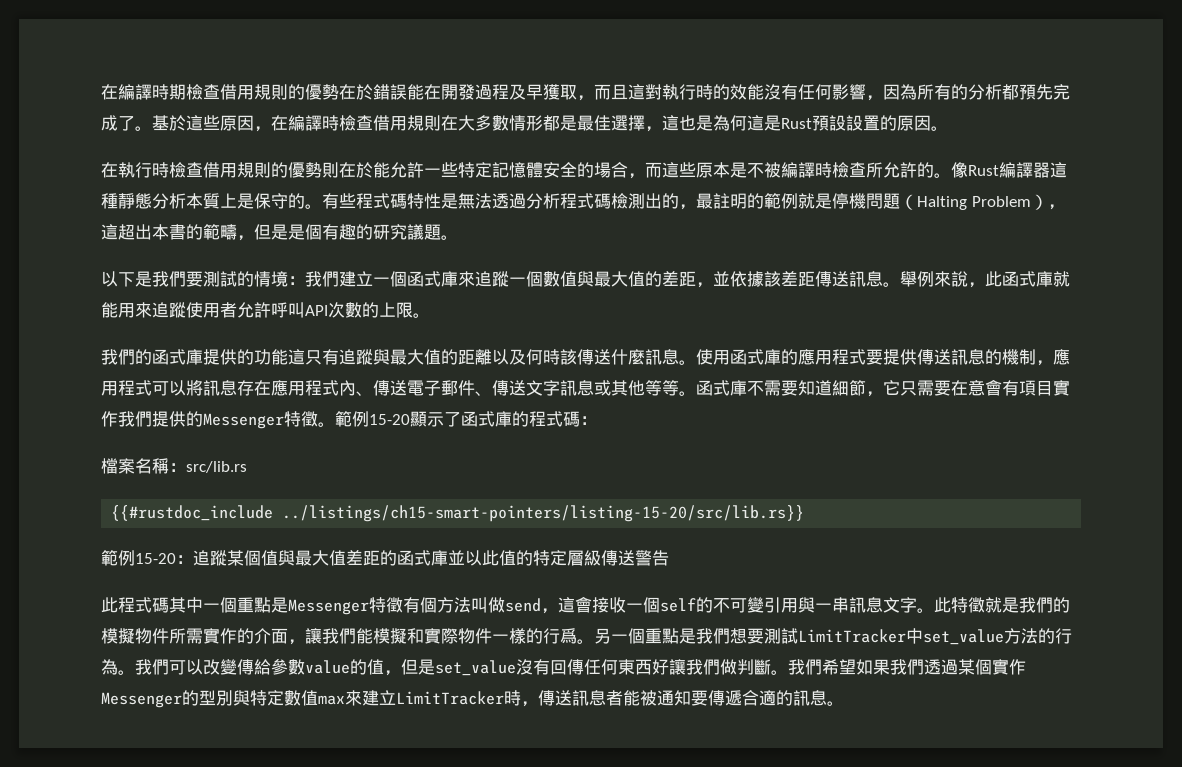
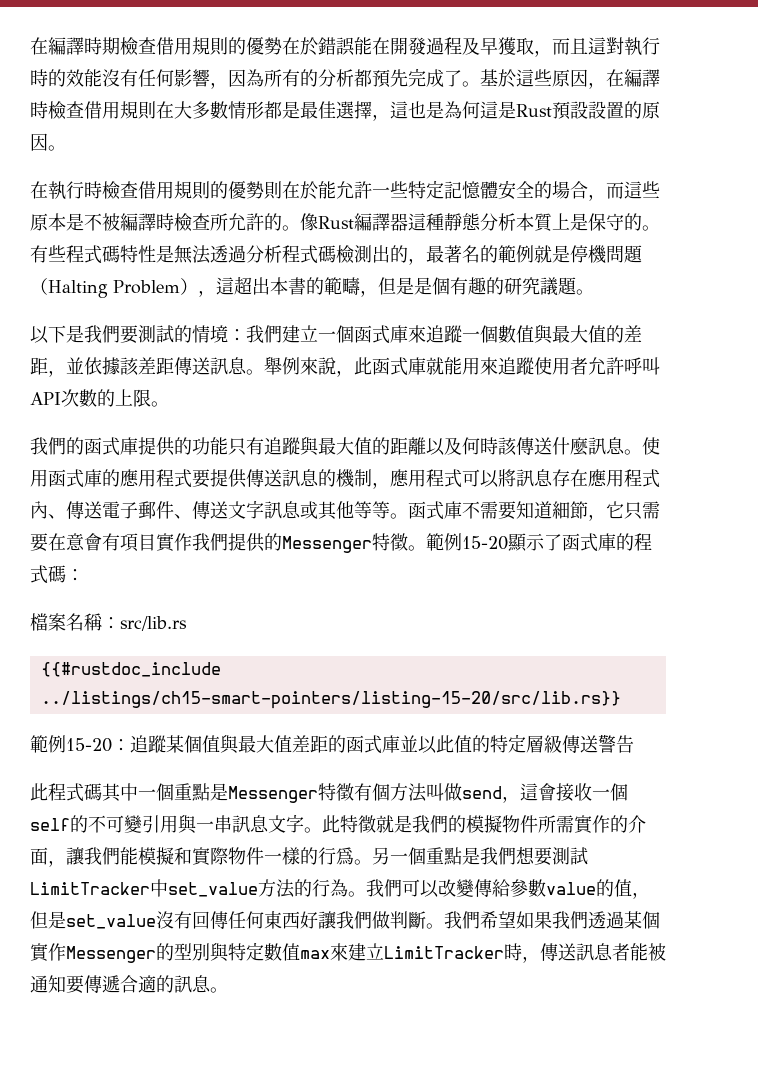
- 有些程式碼特性是無法透過分析程式碼檢測出的，最註明的範例就是停機問題（Halting Problem），這超出本書的範疇，但是是個有趣的研究議題。
+ 有些程式碼特性是無法透過分析程式碼檢測出的，最著名的範例就是停機問題（Halting Problem），這超出本書的範疇，但是是個有趣的研究議題。
- 我們的函式庫提供的功能這只有追蹤與最大值的距離以及何時該傳送什麼訊息。
+ 我們的函式庫提供的功能只有追蹤與最大值的距離以及何時該傳送什麼訊息。

